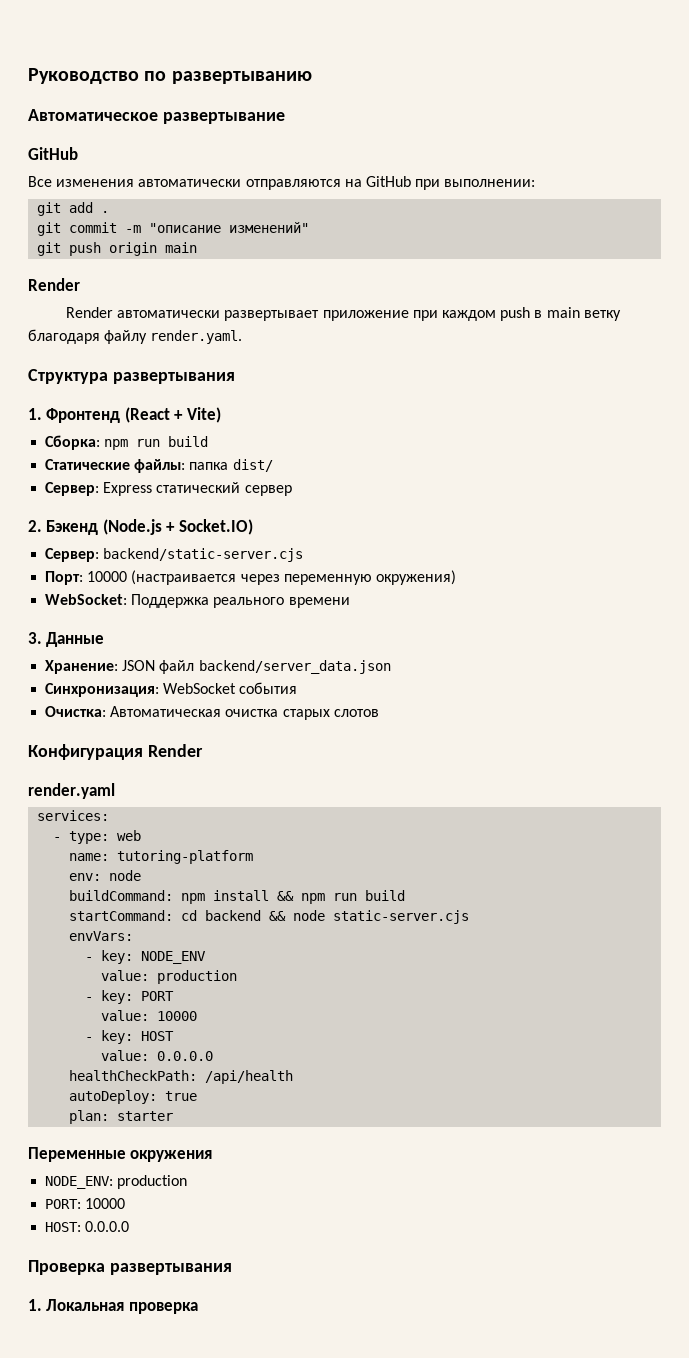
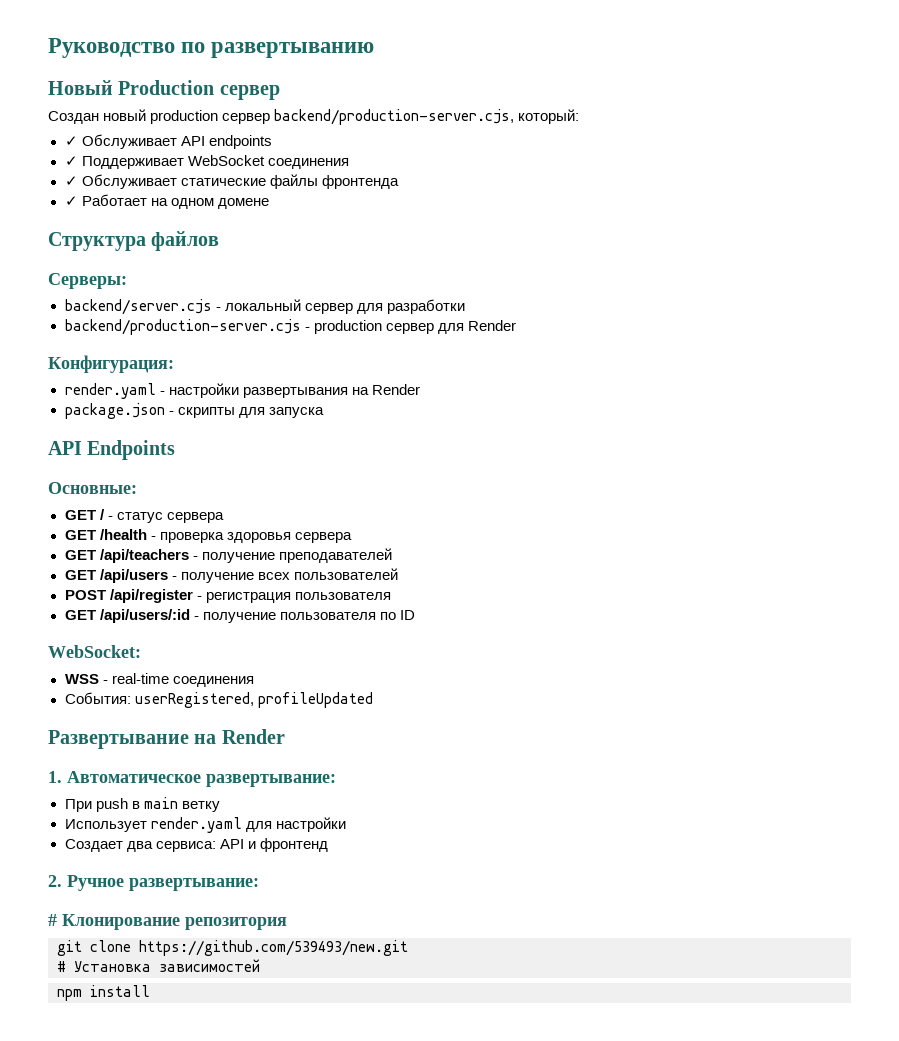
- Автоматическое развертывание
- GitHub
- Все изменения автоматически отправляются на GitHub при выполнении:
- git add .
- git commit -m "описание изменений"
- git push origin main
- Render
- Render автоматически развертывает приложение при каждом push в main ветку благодаря файлу render.yaml.
- Структура развертывания
- 1. Фронтенд (React + Vite)
- Сборка: npm run build
- Статические файлы: папка dist/
- Сервер: Express статический сервер
- 2. Бэкенд (Node.js + Socket.IO)
- Сервер: backend/static-server.cjs
- Порт: 10000 (настраивается через переменную окружения)
- WebSocket: Поддержка реального времени
- 3. Данные
- Хранение: JSON файл backend/server_data.json
- Синхронизация: WebSocket события
- Очистка: Автоматическая очистка старых слотов
- Конфигурация Render
- render.yaml
- services:
- - type: web
- name: tutoring-platform
- env: node
- buildCommand: npm install && npm run build
- startCommand: cd backend && node static-server.cjs
- envVars:
- - key: NODE_ENV
- value: production
- - key: PORT
- value: 10000
- - key: HOST
- value: 0.0.0.0
- healthCheckPath: /api/health
- autoDeploy: true
- plan: starter
- Переменные окружения
- NODE_ENV: production
- PORT: 10000
- HOST: 0.0.0.0
- Проверка развертывания
- 1. Локальная проверка
+ Новый Production сервер
+ Создан новый production сервер backend/production-server.cjs, который:
+ ✓ Обслуживает API endpoints
+ ✓ Поддерживает WebSocket соединения
+ ✓ Обслуживает статические файлы фронтенда
+ ✓ Работает на одном домене
+ Структура файлов
+ Серверы:
+ backend/server.cjs - локальный сервер для разработки
+ backend/production-server.cjs - production сервер для Render
+ Конфигурация:
+ render.yaml - настройки развертывания на Render
+ package.json - скрипты для запуска
+ API Endpoints
+ Основные:
+ GET / - статус сервера
+ GET /health - проверка здоровья сервера
+ GET /api/teachers - получение преподавателей
+ GET /api/users - получение всех пользователей
+ POST /api/register - регистрация пользователя
+ GET /api/users/:id - получение пользователя по ID
+ WebSocket:
+ WSS - real-time соединения
+ События: userRegistered, profileUpdated
+ Развертывание на Render
+ 1. Автоматическое развертывание:
+ При push в main ветку
+ Использует render.yaml для настройки
+ Создает два сервиса: API и фронтенд
+ 2. Ручное развертывание:
+ # Клонирование репозитория
+ git clone https://github.com/539493/new.git
+ # Установка зависимостей
+ npm install

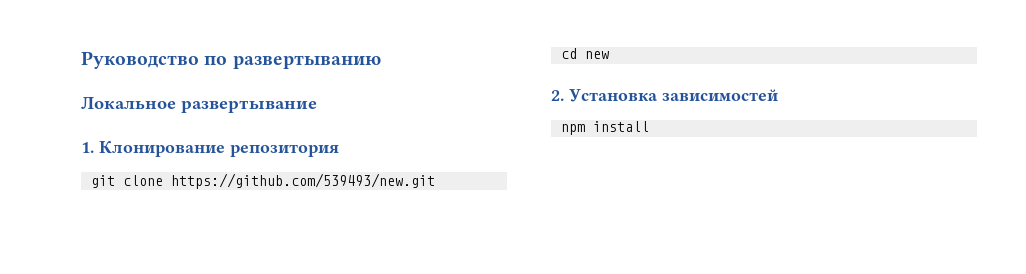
- Новый Production сервер
- Создан новый production сервер backend/production-server.cjs, который:
- ✓ Обслуживает API endpoints
- ✓ Поддерживает WebSocket соединения
- ✓ Обслуживает статические файлы фронтенда
- ✓ Работает на одном домене
- Структура файлов
- Серверы:
- backend/server.cjs - локальный сервер для разработки
- backend/production-server.cjs - production сервер для Render
- Конфигурация:
- render.yaml - настройки развертывания на Render
- package.json - скрипты для запуска
- API Endpoints
- Основные:
- GET / - статус сервера
- GET /health - проверка здоровья сервера
- GET /api/teachers - получение преподавателей
- GET /api/users - получение всех пользователей
- POST /api/register - регистрация пользователя
- GET /api/users/:id - получение пользователя по ID
- WebSocket:
- WSS - real-time соединения
- События: userRegistered, profileUpdated
- Развертывание на Render
- 1. Автоматическое развертывание:
- При push в main ветку
- Использует render.yaml для настройки
- Создает два сервиса: API и фронтенд
- 2. Ручное развертывание:
- # Клонирование репозитория
+ Локальное развертывание
+ 1. Клонирование репозитория
- # Установка зависимостей
+ cd new
+ 2. Установка зависимостей

